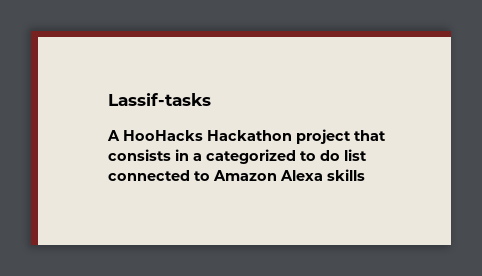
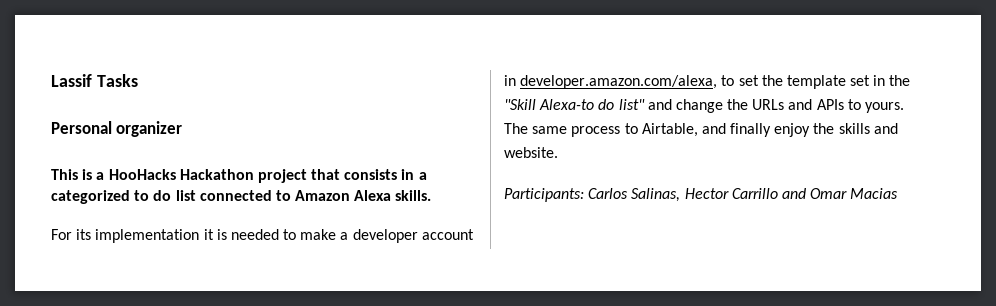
- Lassif-tasks
- A HooHacks Hackathon project that consists in a categorized to do list connected to Amazon Alexa skills
+ Lassif Tasks
+ Personal organizer
+ This is a HooHacks Hackathon project that consists in a categorized to do list connected to Amazon Alexa skills.
+ For its implementation it is needed to make a developer account in developer.amazon.com/alexa, to set the template set in the "Skill Alexa-to do list" and change the URLs and APIs to yours. The same process to Airtable, and finally enjoy the skills and website.
+ Participants: Carlos Salinas, Hector Carrillo and Omar Macias

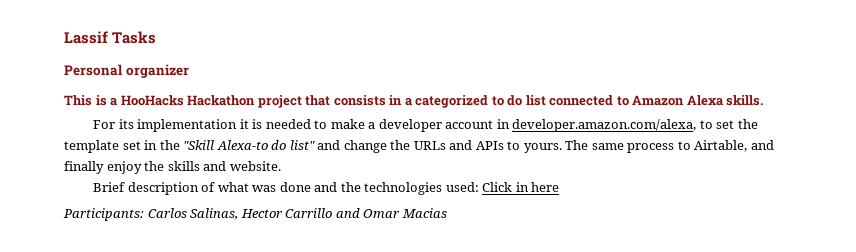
+ Brief description of what was done and the technologies used: Click in here

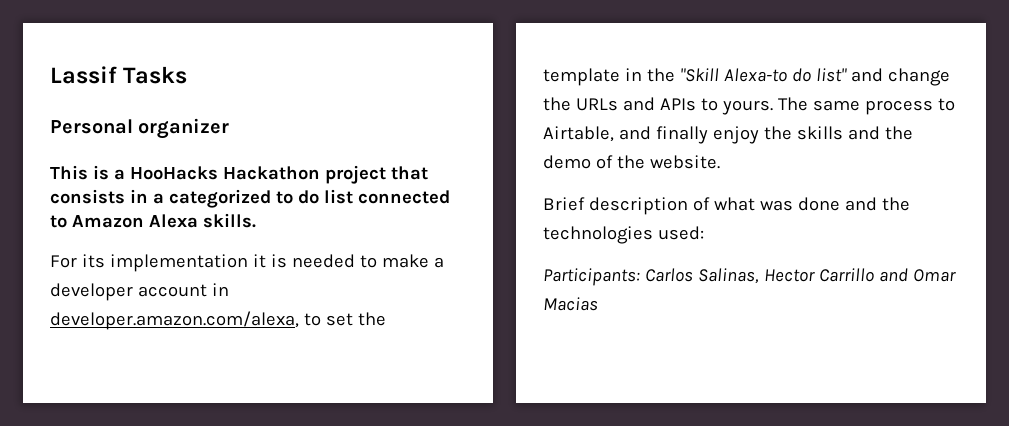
- For its implementation it is needed to make a developer account in developer.amazon.com/alexa, to set the template set in the "Skill Alexa-to do list" and change the URLs and APIs to yours.
+ For its implementation it is needed to make a developer account in developer.amazon.com/alexa, to set the template in the "Skill Alexa-to do list" and change the URLs and APIs to yours.
- The same process to Airtable, and finally enjoy the skills and website.
+ The same process to Airtable, and finally enjoy the skills and the demo of the website.
- Brief description of what was done and the technologies used: Click in here
+ Brief description of what was done and the technologies used:

